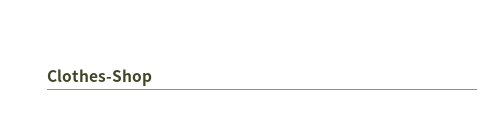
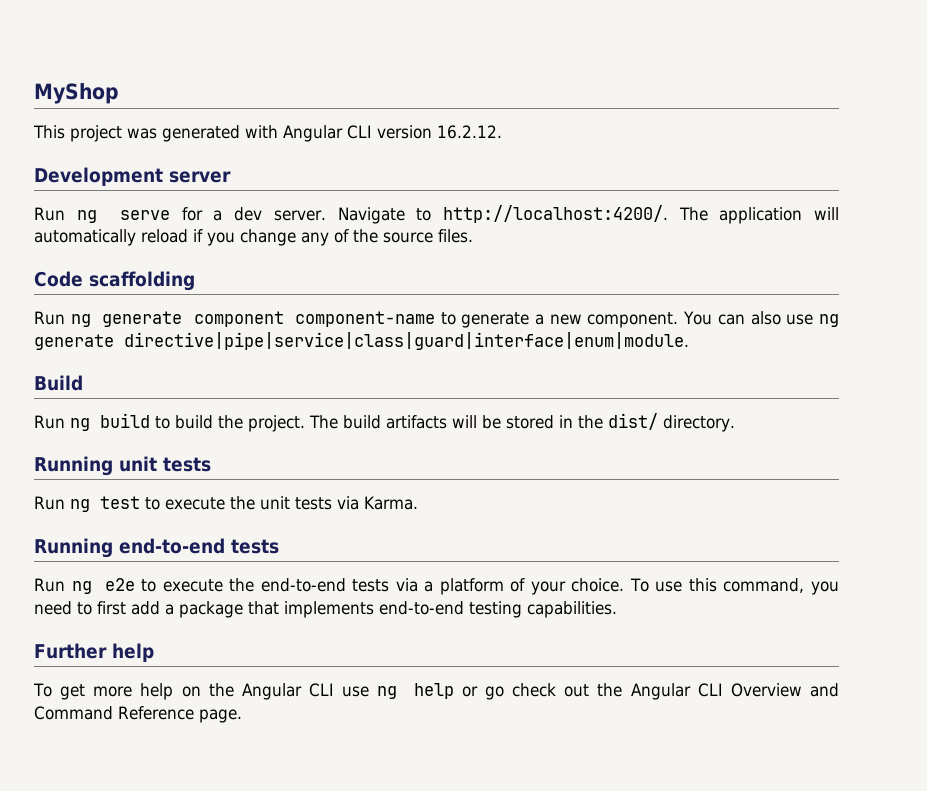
- Clothes-Shop
+ MyShop
+ This project was generated with Angular CLI version 16.2.12.
+ Development server
+ Run ng serve for a dev server. Navigate to http://localhost:4200/. The application will automatically reload if you change any of the source files.
+ Code scaffolding
+ Run ng generate component component-name to generate a new component. You can also use ng generate directive|pipe|service|class|guard|interface|enum|module.
+ Build
+ Run ng build to build the project. The build artifacts will be stored in the dist/ directory.
+ Running unit tests
+ Run ng test to execute the unit tests via Karma.
+ Running end-to-end tests
+ Run ng e2e to execute the end-to-end tests via a platform of your choice. To use this command, you need to first add a package that implements end-to-end testing capabilities.
+ Further help
+ To get more help on the Angular CLI use ng help or go check out the Angular CLI Overview and Command Reference page.

